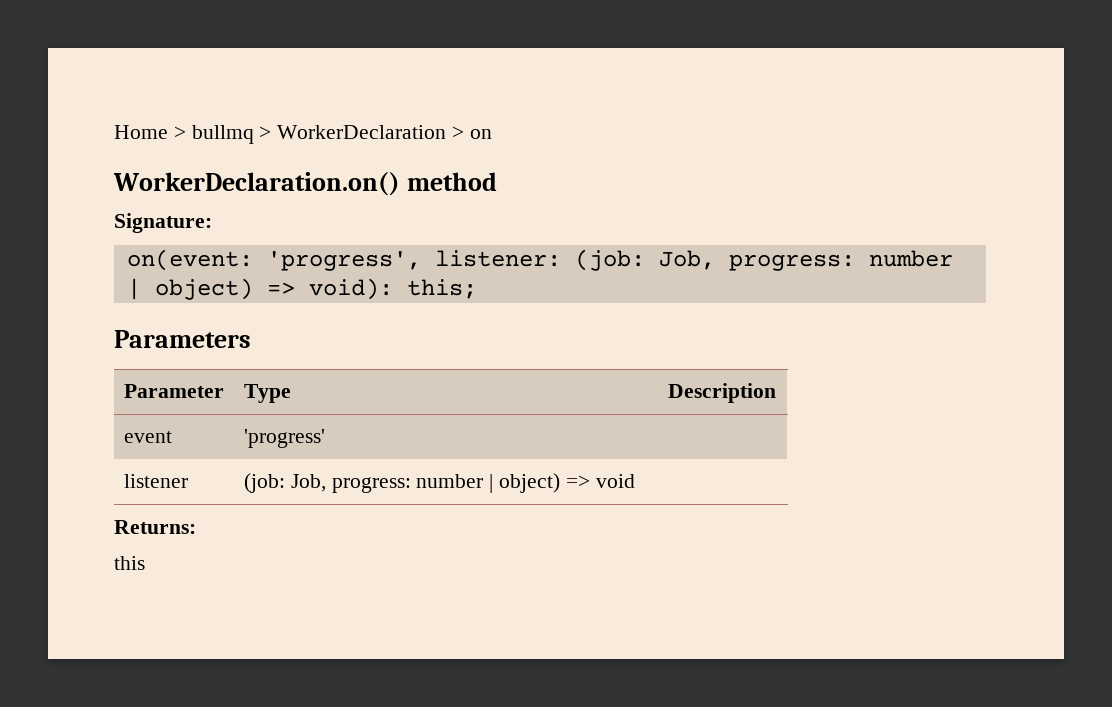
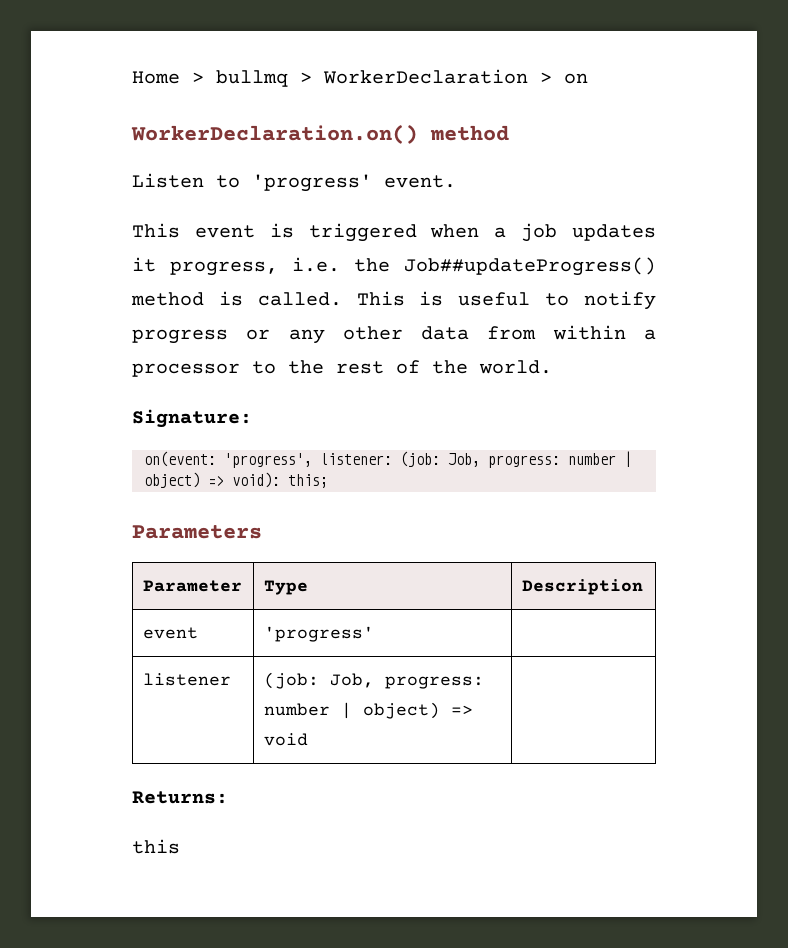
+ Listen to 'progress' event.
+ This event is triggered when a job updates it progress, i.e. the Job##updateProgress() method is called. This is useful to notify progress or any other data from within a processor to the rest of the world.

